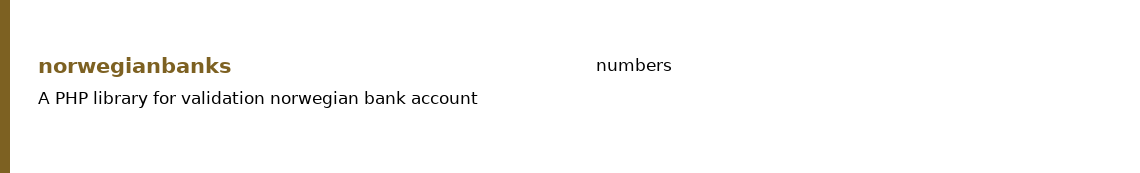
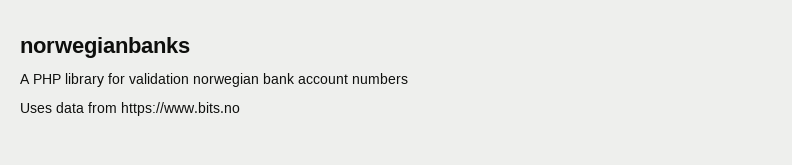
+ Uses data from https://www.bits.no

